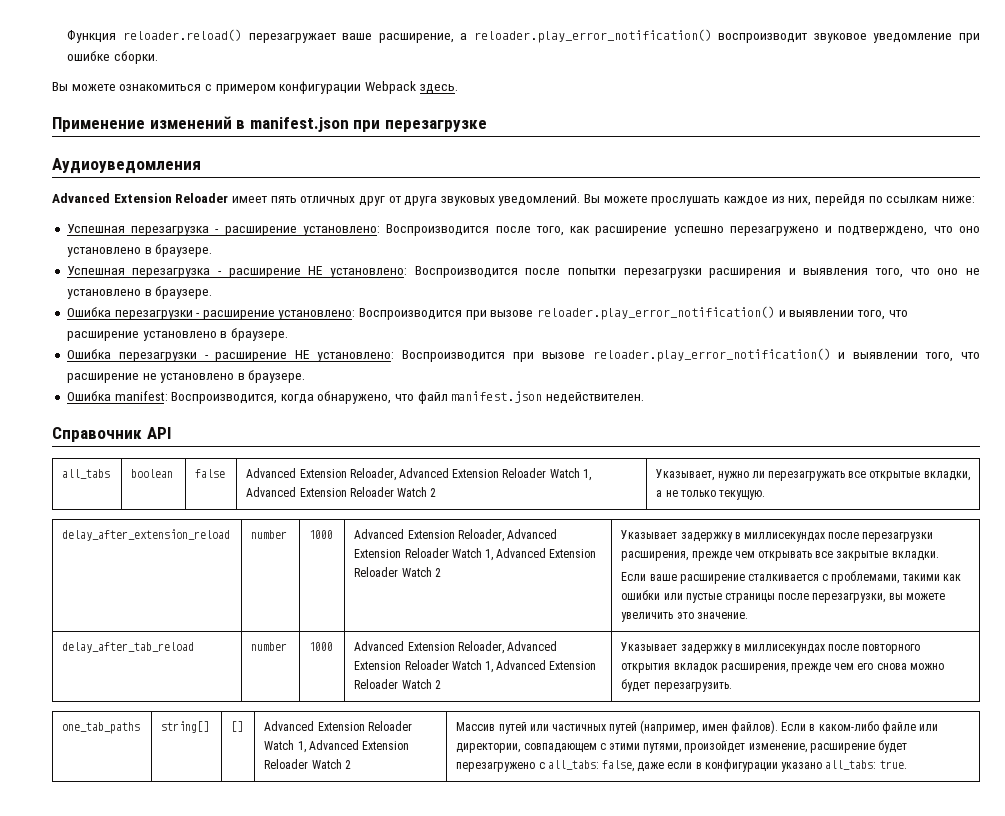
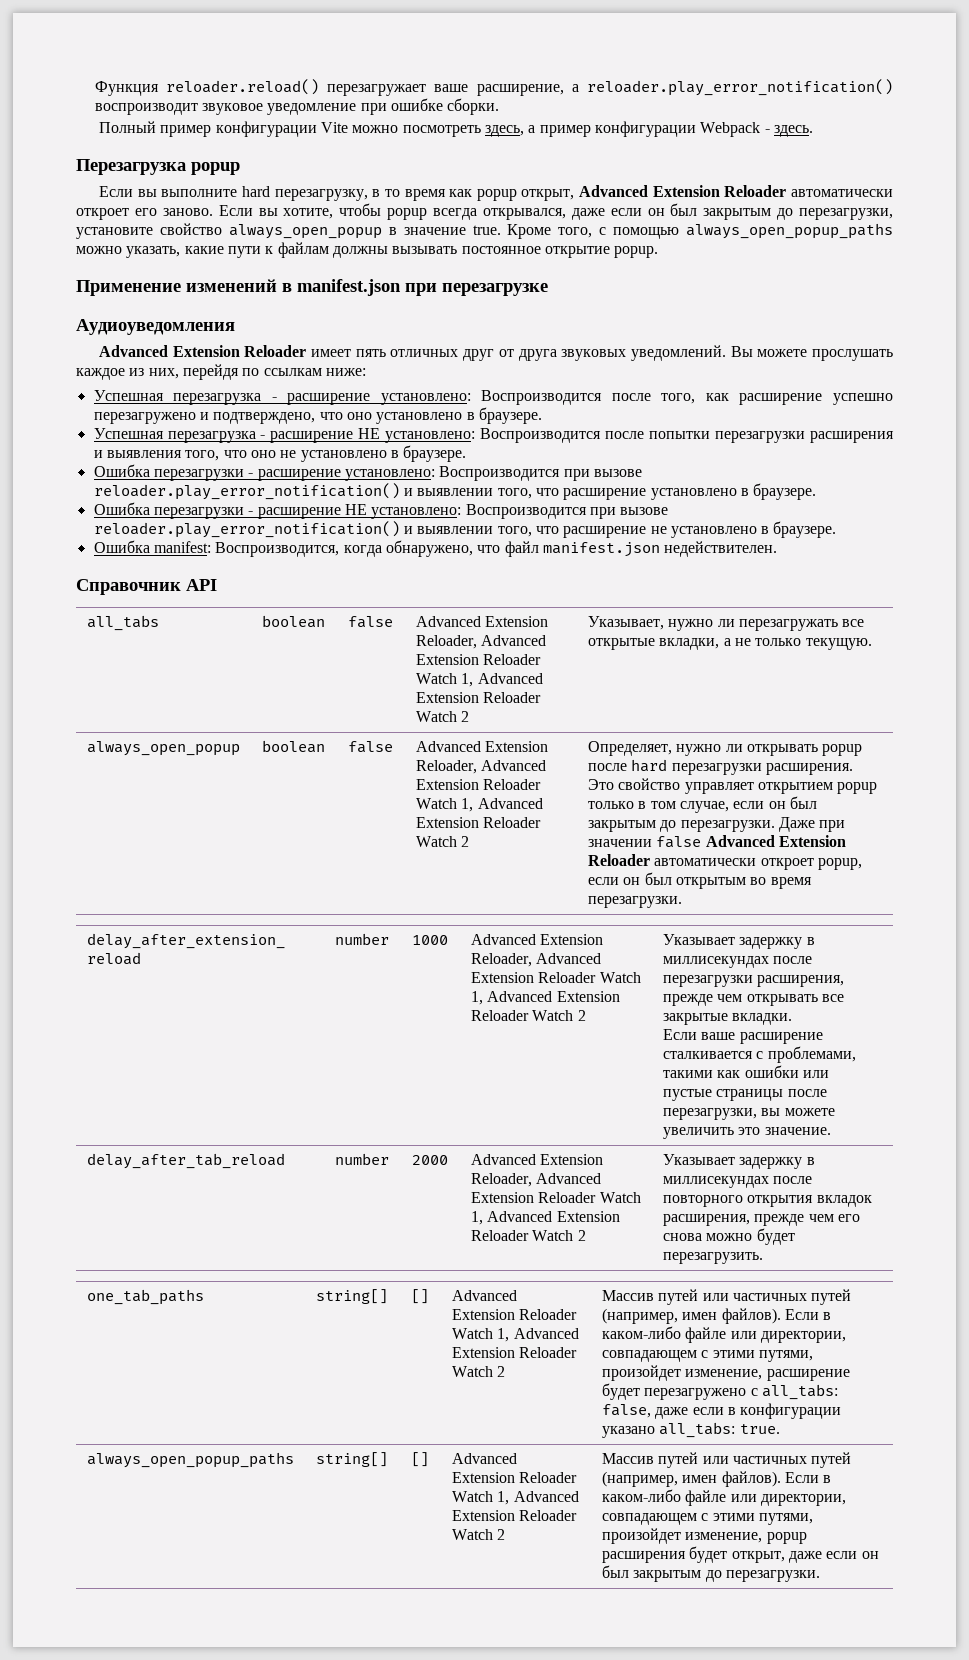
- Вы можете ознакомиться с примером конфигурации Webpack здесь.
+ Полный пример конфигурации Vite можно посмотреть здесь, а пример конфигурации Webpack - здесь.
+ Перезагрузка popup
+ Если вы выполните hard перезагрузку, в то время как popup открыт, Advanced Extension Reloader автоматически откроет его заново. Если вы хотите, чтобы popup всегда открывался, даже если он был закрытым до перезагрузки, установите свойство always_open_popup в значение true. Кроме того, с помощью always_open_popup_paths можно указать, какие пути к файлам должны вызывать постоянное открытие popup.
+ always_open_popup | boolean | false | Advanced Extension Reloader, Advanced Extension Reloader Watch 1, Advanced Extension Reloader Watch 2 | Определяет, нужно ли открывать popup после hard перезагрузки расширения. Это свойство управляет открытием popup только в том случае, если он был закрытым до перезагрузки. Даже при значении false Advanced Extension Reloader автоматически откроет popup, если он был открытым во время перезагрузки.
- delay_after_tab_reload | number | 1000 | Advanced Extension Reloader, Advanced Extension Reloader Watch 1, Advanced Extension Reloader Watch 2 | Указывает задержку в миллисекундах после повторного открытия вкладок расширения, прежде чем его снова можно будет перезагрузить.
+ delay_after_tab_reload | number | 2000 | Advanced Extension Reloader, Advanced Extension Reloader Watch 1, Advanced Extension Reloader Watch 2 | Указывает задержку в миллисекундах после повторного открытия вкладок расширения, прежде чем его снова можно будет перезагрузить.
+ always_open_popup_paths | string[] | [] | Advanced Extension Reloader Watch 1, Advanced Extension Reloader Watch 2 | Массив путей или частичных путей (например, имен файлов). Если в каком-либо файле или директории, совпадающем с этими путями, произойдет изменение, popup расширения будет открыт, даже если он был закрытым до перезагрузки.

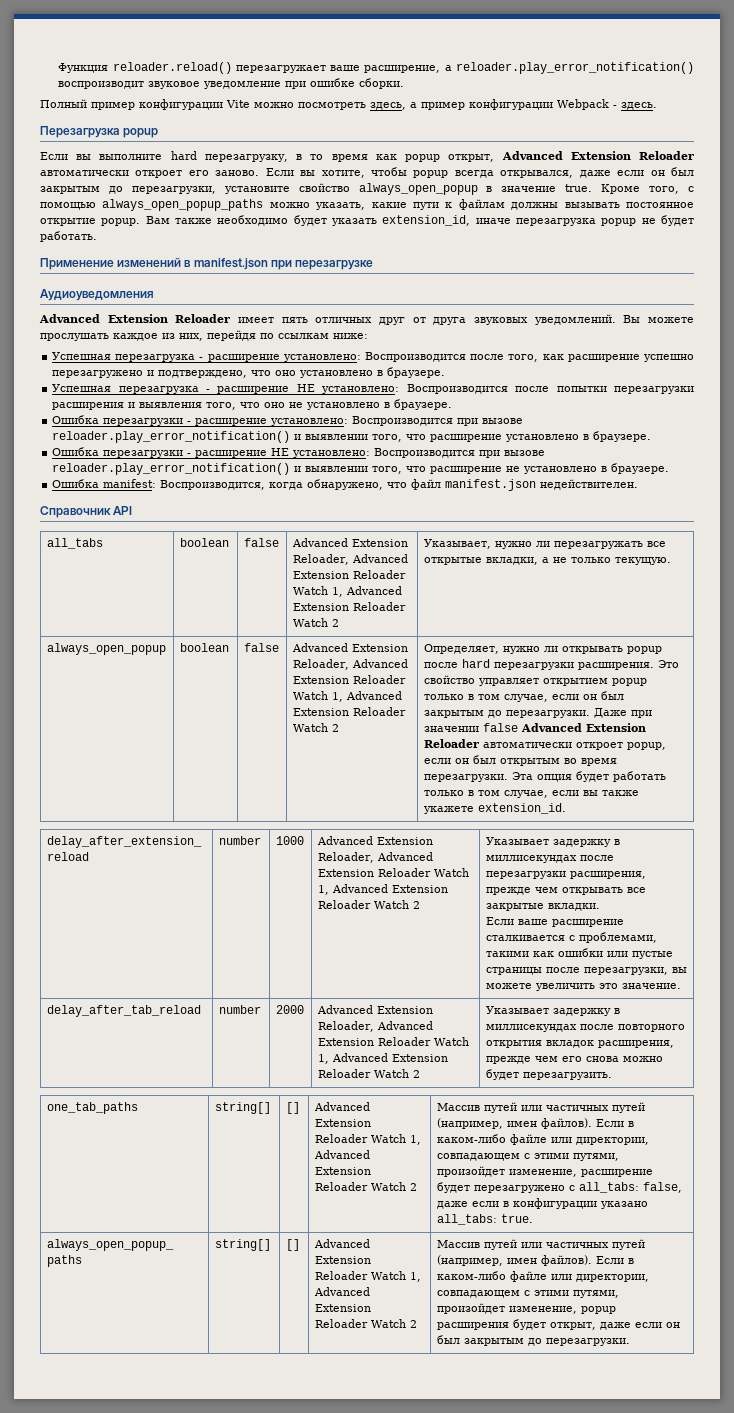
+ Вам также необходимо будет указать extension_id, иначе перезагрузка popup не будет работать.
+ Эта опция будет работать только в том случае, если вы также укажете extension_id.

